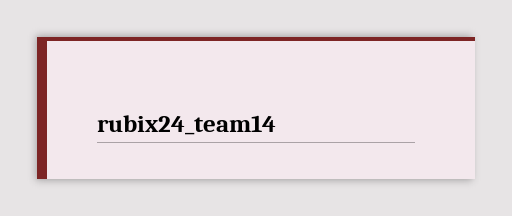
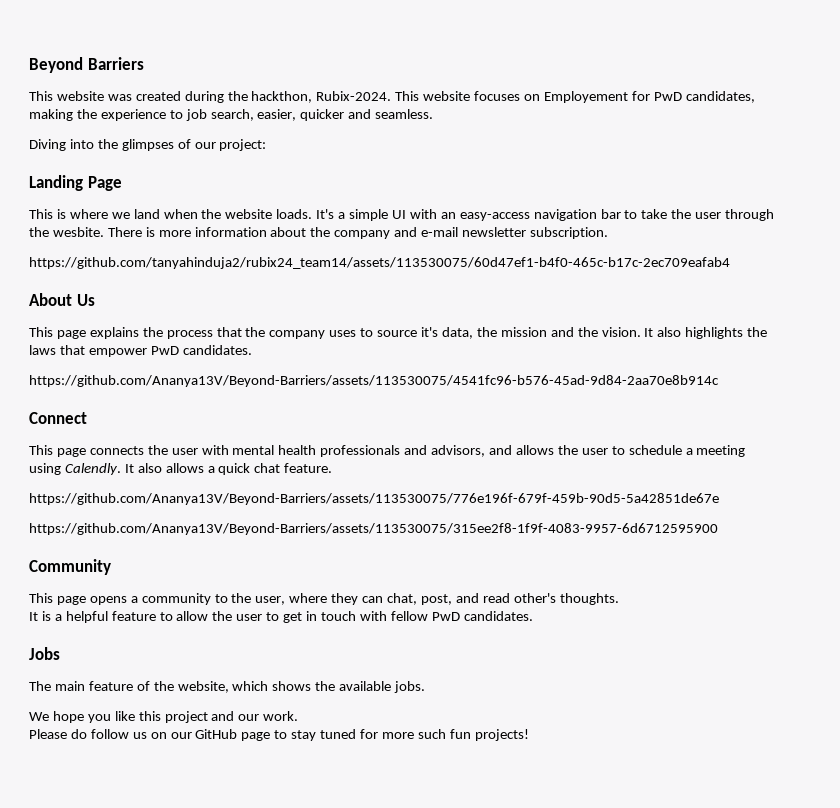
- rubix24_team14
+ Beyond Barriers
+ This website was created during the hackthon, Rubix-2024. This website focuses on Employement for PwD candidates, making the experience to job search, easier, quicker and seamless.
+ Diving into the glimpses of our project:
+ Landing Page
+ This is where we land when the website loads. It's a simple UI with an easy-access navigation bar to take the user through the wesbite. There is more information about the company and e-mail newsletter subscription.
+ https://github.com/tanyahinduja2/rubix24_team14/assets/113530075/60d47ef1-b4f0-465c-b17c-2ec709eafab4
+ About Us
+ This page explains the process that the company uses to source it's data, the mission and the vision. It also highlights the laws that empower PwD candidates.
+ https://github.com/Ananya13V/Beyond-Barriers/assets/113530075/4541fc96-b576-45ad-9d84-2aa70e8b914c
+ Connect
+ This page connects the user with mental health professionals and advisors, and allows the user to schedule a meeting using Calendly. It also allows a quick chat feature.
+ https://github.com/Ananya13V/Beyond-Barriers/assets/113530075/776e196f-679f-459b-90d5-5a42851de67e
+ https://github.com/Ananya13V/Beyond-Barriers/assets/113530075/315ee2f8-1f9f-4083-9957-6d6712595900
+ Community
+ This page opens a community to the user, where they can chat, post, and read other's thoughts.
+ It is a helpful feature to allow the user to get in touch with fellow PwD candidates.
+ Jobs
+ The main feature of the website, which shows the available jobs.
+ We hope you like this project and our work.
+ Please do follow us on our GitHub page to stay tuned for more such fun projects!

